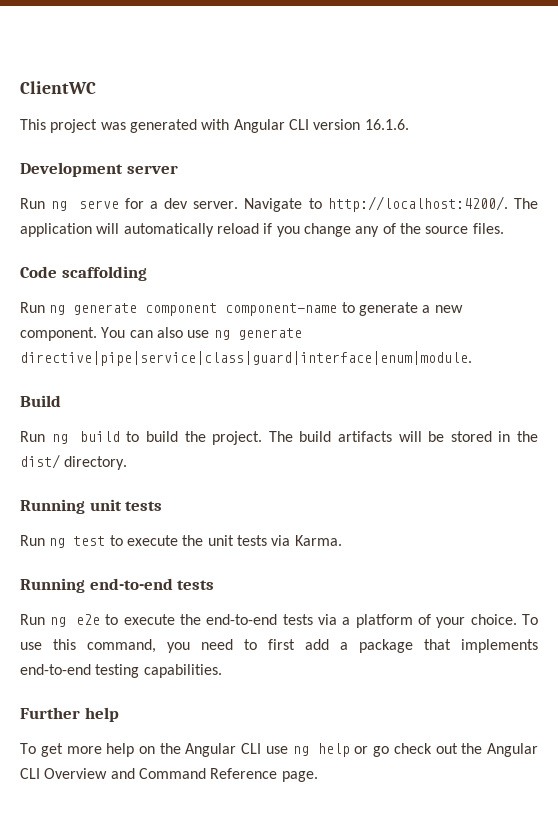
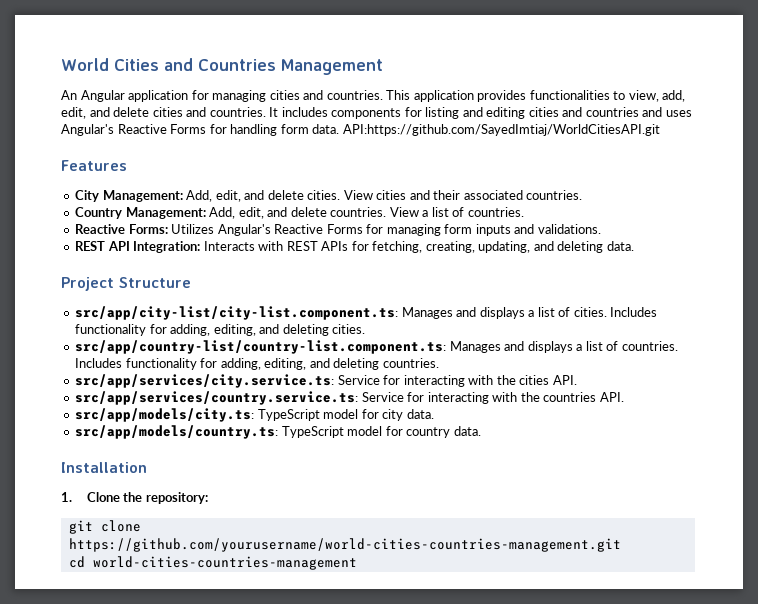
- ClientWC
- This project was generated with Angular CLI version 16.1.6.
- Development server
- Run ng serve for a dev server. Navigate to http://localhost:4200/. The application will automatically reload if you change any of the source files.
- Code scaffolding
- Run ng generate component component-name to generate a new component. You can also use ng generate directive|pipe|service|class|guard|interface|enum|module.
- Build
- Run ng build to build the project. The build artifacts will be stored in the dist/ directory.
- Running unit tests
- Run ng test to execute the unit tests via Karma.
- Running end-to-end tests
- Run ng e2e to execute the end-to-end tests via a platform of your choice. To use this command, you need to first add a package that implements end-to-end testing capabilities.
- Further help
- To get more help on the Angular CLI use ng help or go check out the Angular CLI Overview and Command Reference page.
+ World Cities and Countries Management
+ An Angular application for managing cities and countries. This application provides functionalities to view, add, edit, and delete cities and countries. It includes components for listing and editing cities and countries and uses Angular's Reactive Forms for handling form data. API:https://github.com/SayedImtiaj/WorldCitiesAPI.git
+ Features
+ City Management: Add, edit, and delete cities. View cities and their associated countries.
+ Country Management: Add, edit, and delete countries. View a list of countries.
+ Reactive Forms: Utilizes Angular's Reactive Forms for managing form inputs and validations.
+ REST API Integration: Interacts with REST APIs for fetching, creating, updating, and deleting data.
+ Project Structure
+ src/app/city-list/city-list.component.ts: Manages and displays a list of cities. Includes functionality for adding, editing, and deleting cities.
+ src/app/country-list/country-list.component.ts: Manages and displays a list of countries. Includes functionality for adding, editing, and deleting countries.
+ src/app/services/city.service.ts: Service for interacting with the cities API.
+ src/app/services/country.service.ts: Service for interacting with the countries API.
+ src/app/models/city.ts: TypeScript model for city data.
+ src/app/models/country.ts: TypeScript model for country data.
+ Installation
+ 1. Clone the repository:
+ git clone https://github.com/yourusername/world-cities-countries-management.git
+ cd world-cities-countries-management

